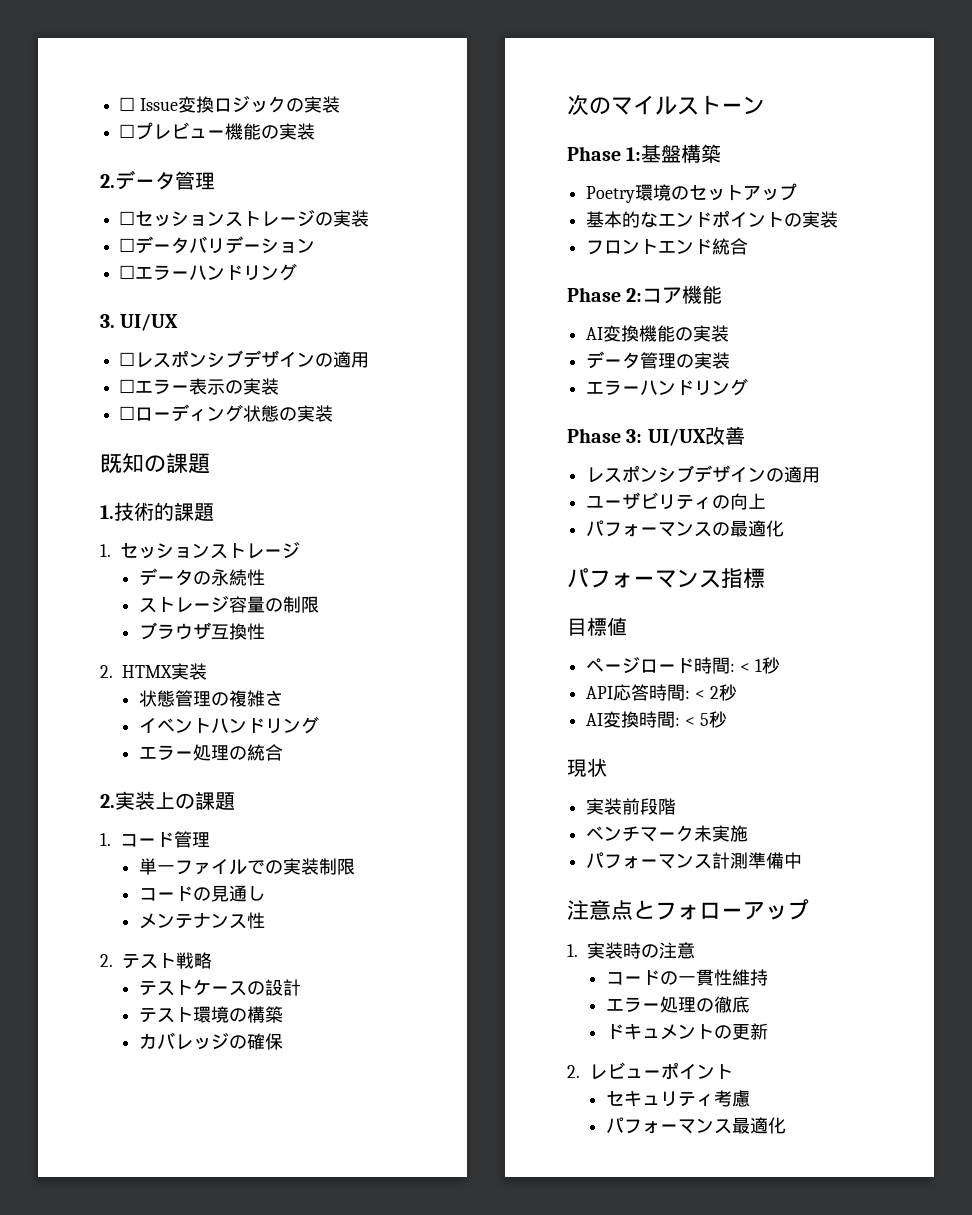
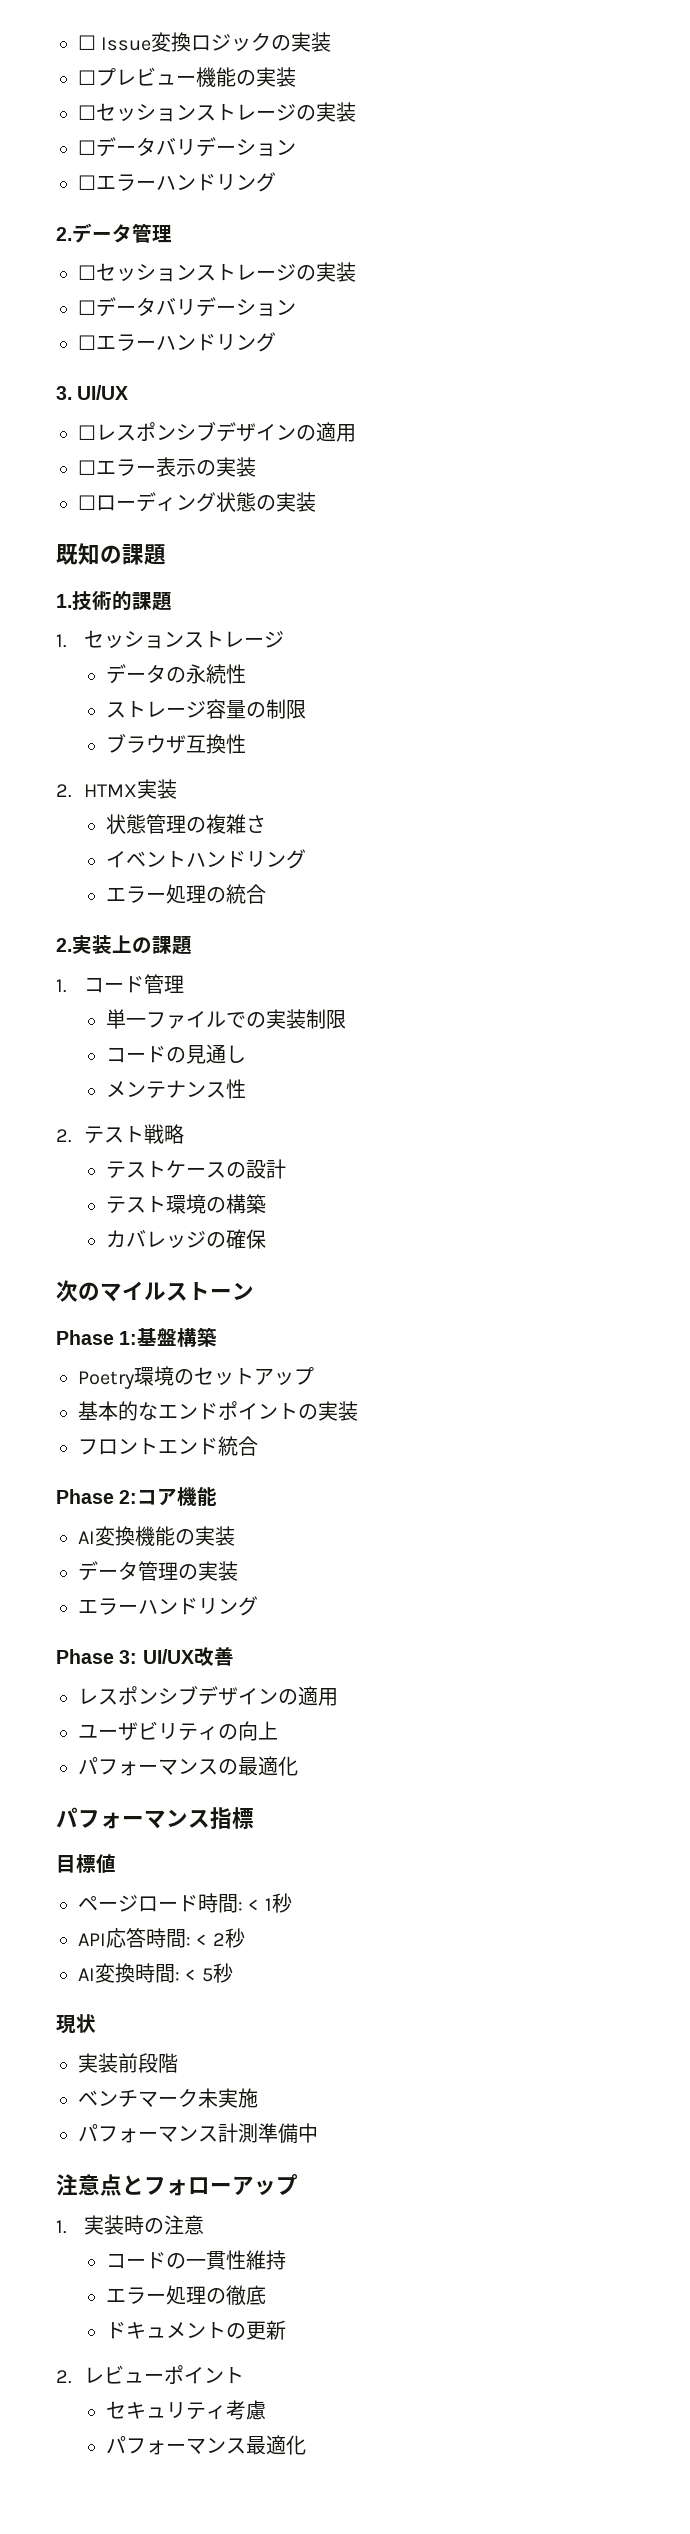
  ☐プレビュー機能の実装
+ ☐セッションストレージの実装
+ ☐データバリデーション
+ ☐エラーハンドリング

